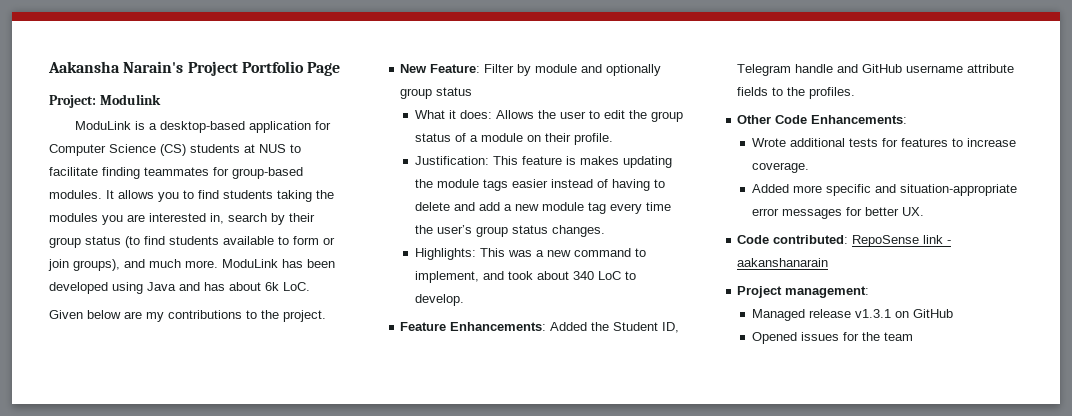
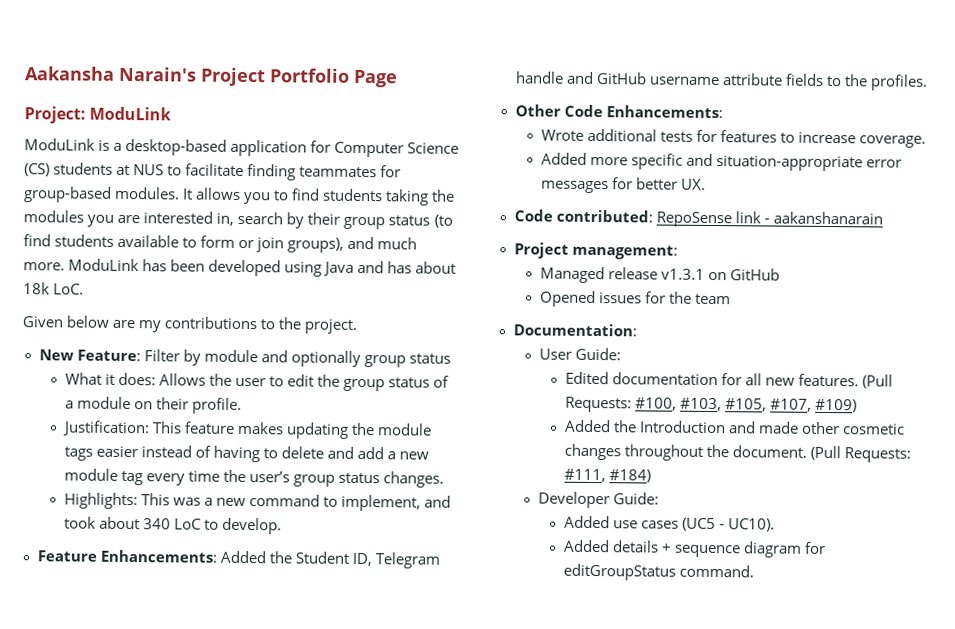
- Project: Modulink
+ Project: ModuLink
- ModuLink has been developed using Java and has about 6k LoC.
+ ModuLink has been developed using Java and has about 18k LoC.
- Justification: This feature is makes updating the module tags easier instead of having to delete and add a new module tag every time the user’s group status changes.
+ Justification: This feature makes updating the module tags easier instead of having to delete and add a new module tag every time the user’s group status changes.
+ Documentation:
+ User Guide:
+ Edited documentation for all new features. (Pull Requests: #100, #103, #105, #107, #109)
+ Added the Introduction and made other cosmetic changes throughout the document. (Pull Requests: #111, #184)
+ Developer Guide:
+ Added use cases (UC5 - UC10).
+ Added details + sequence diagram for editGroupStatus command.

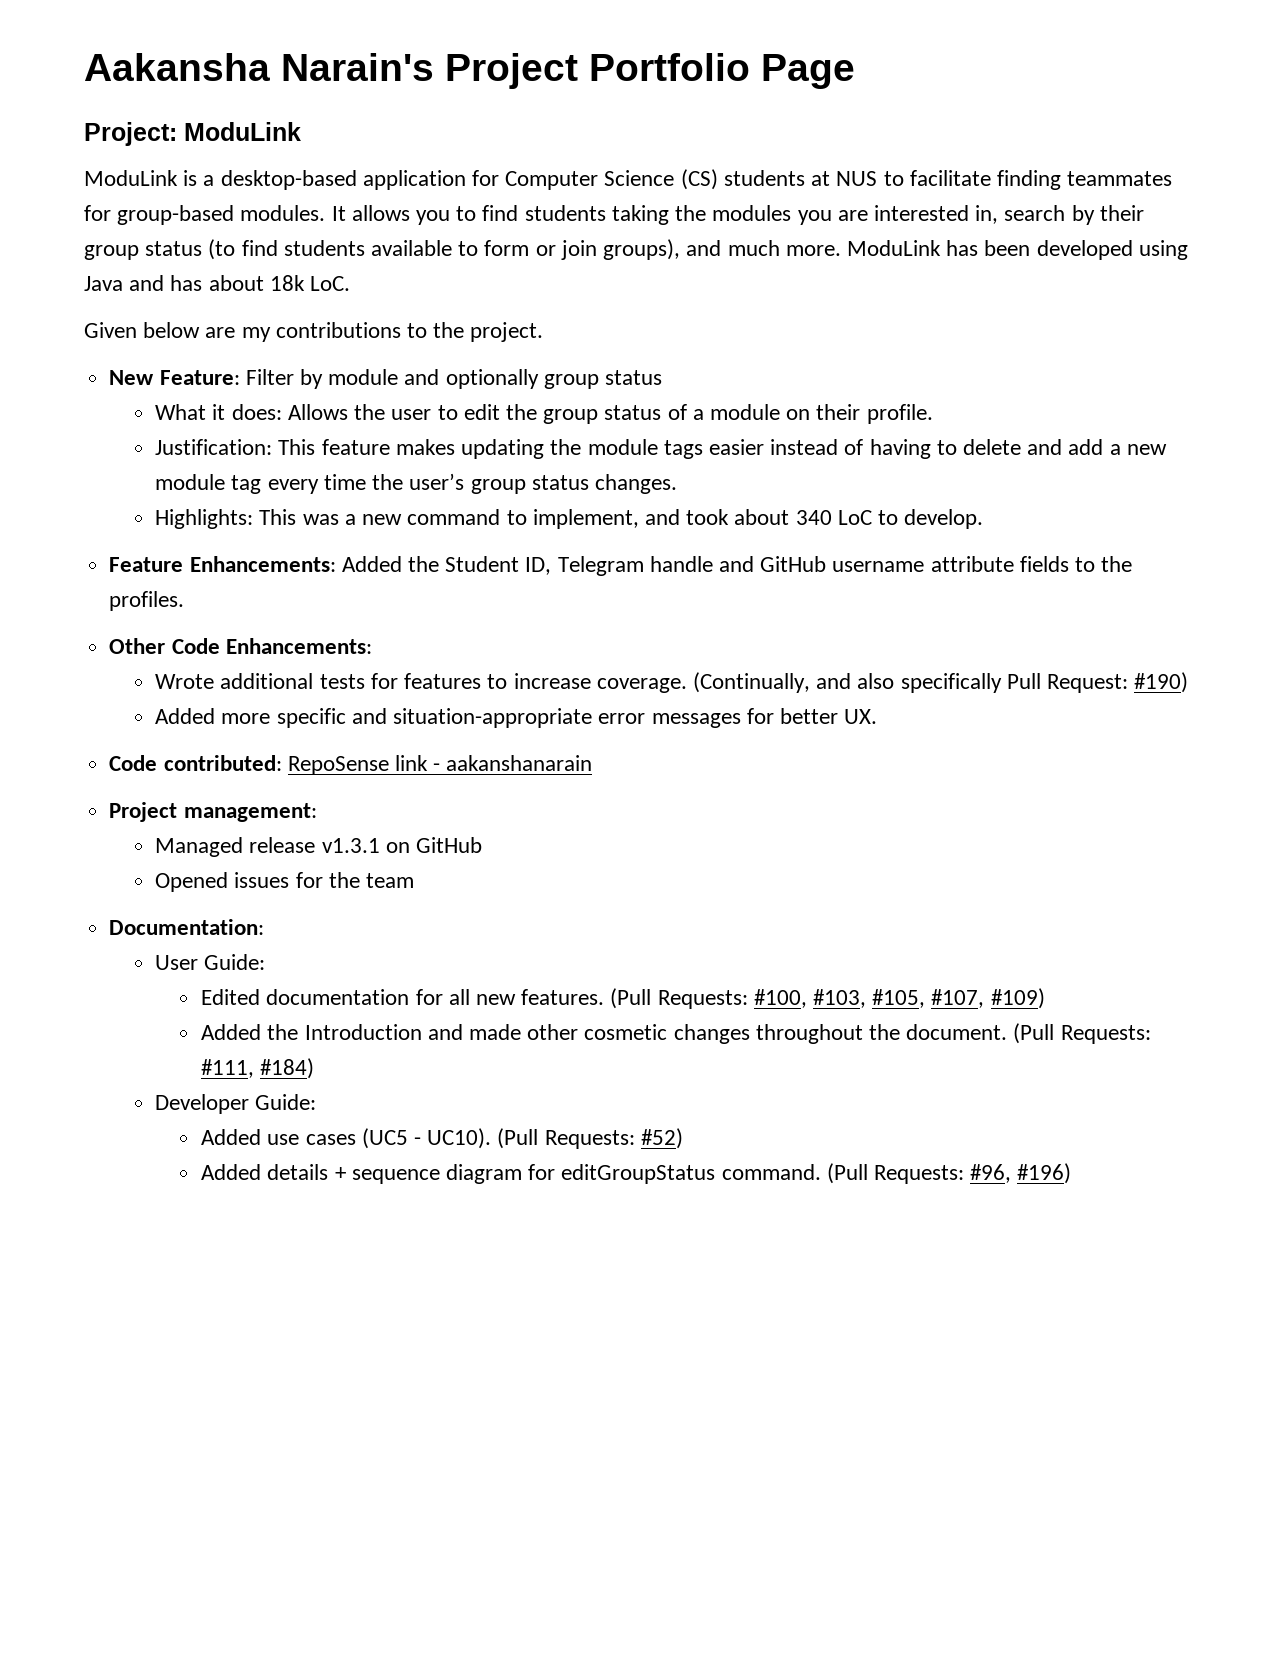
+ (Continually, and also specifically Pull Request: #190)
+ (Pull Requests: #52)
+ (Pull Requests: #96, #196)

